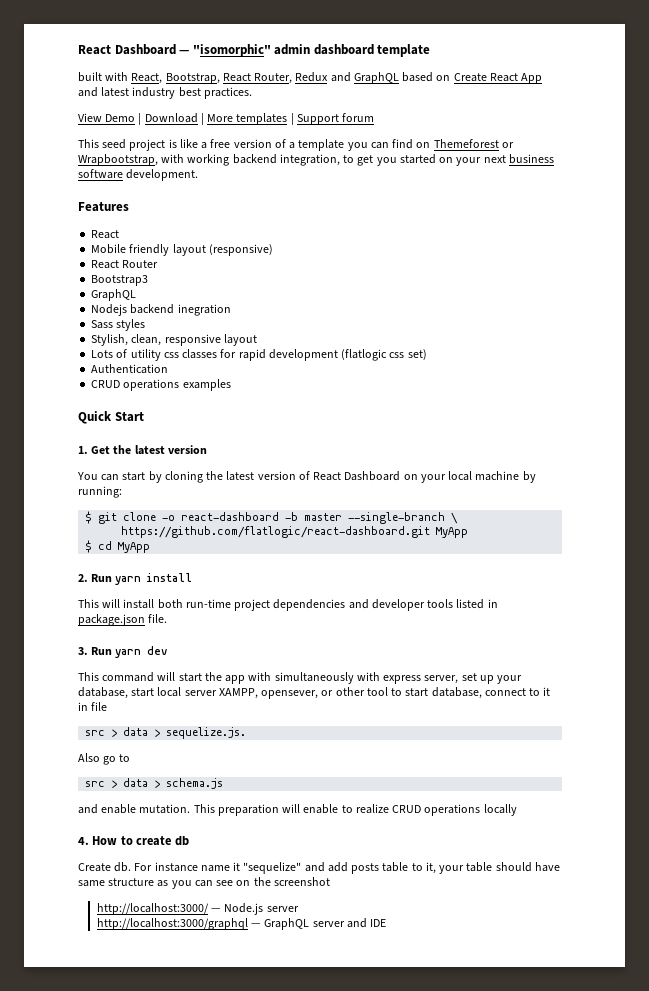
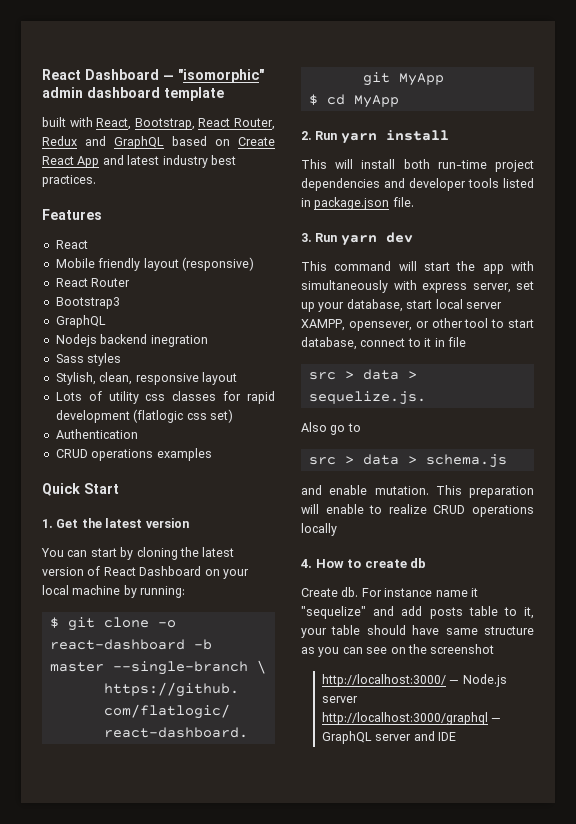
- View Demo | Download | More templates | Support forum
- This seed project is like a free version of a template you can find on Themeforest or Wrapbootstrap, with working backend integration, to get you started on your next business software development.

